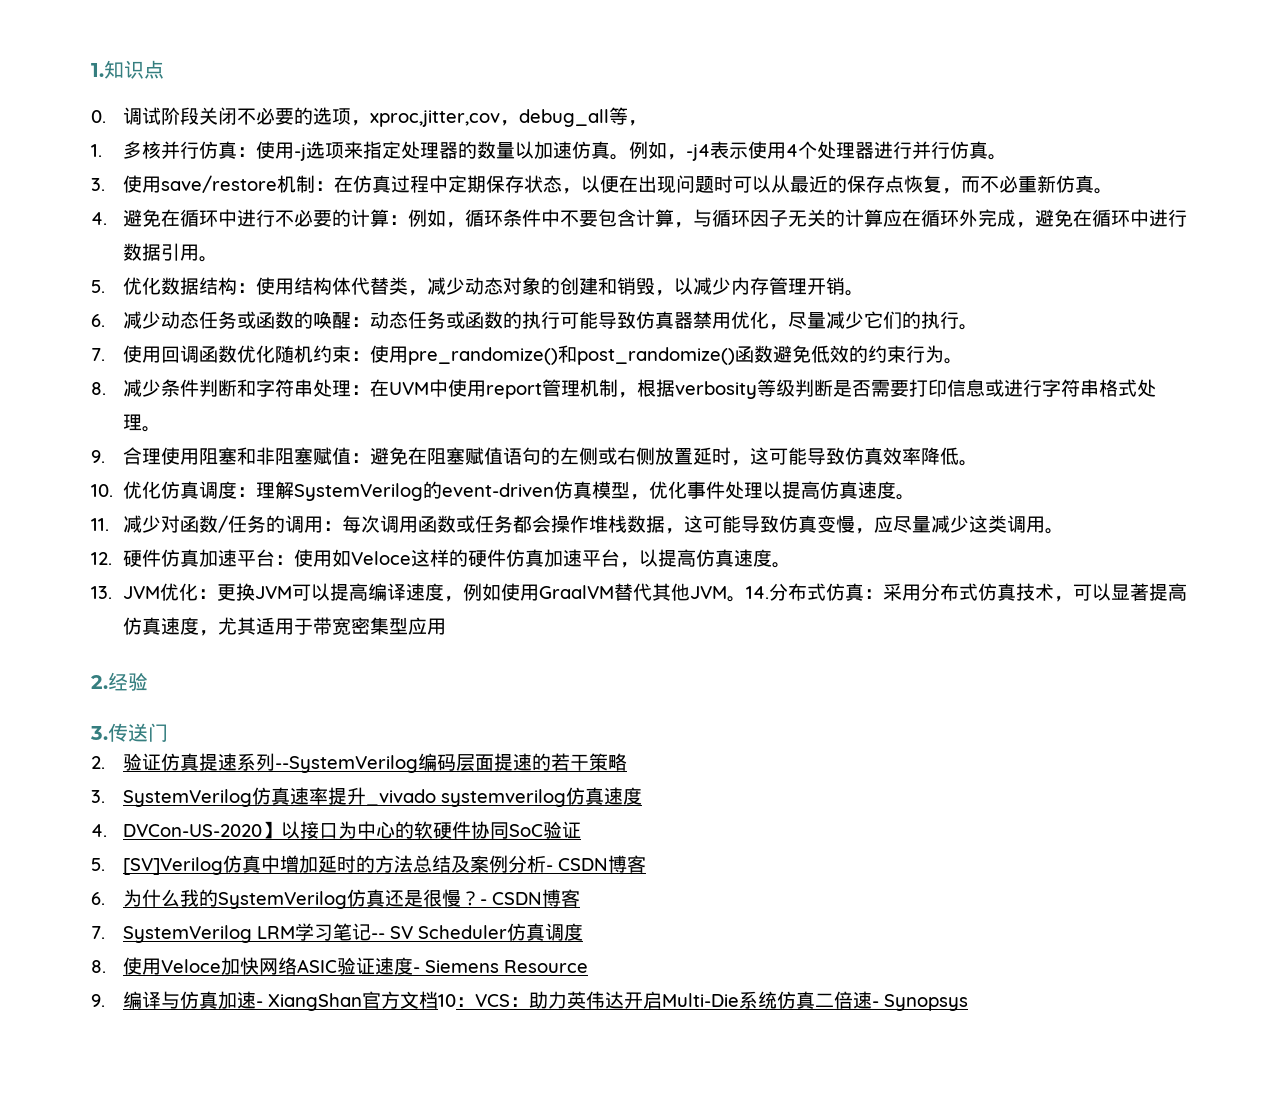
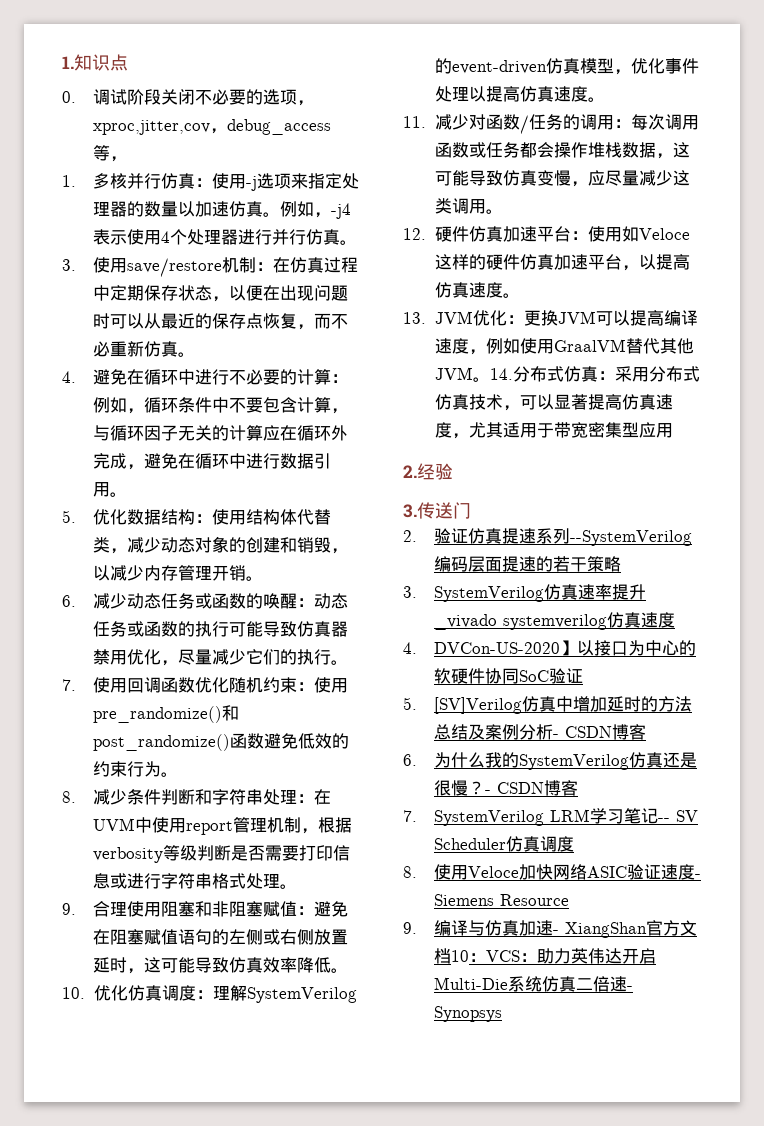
- 0.调试阶段关闭不必要的选项，xproc,jitter,cov，debug_all等，
+ 0.调试阶段关闭不必要的选项，xproc,jitter,cov，debug_access等，

